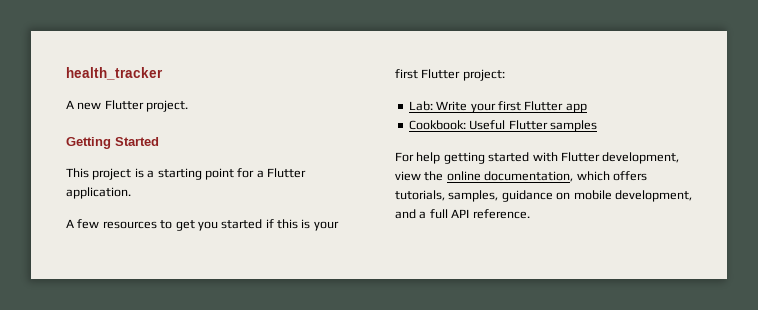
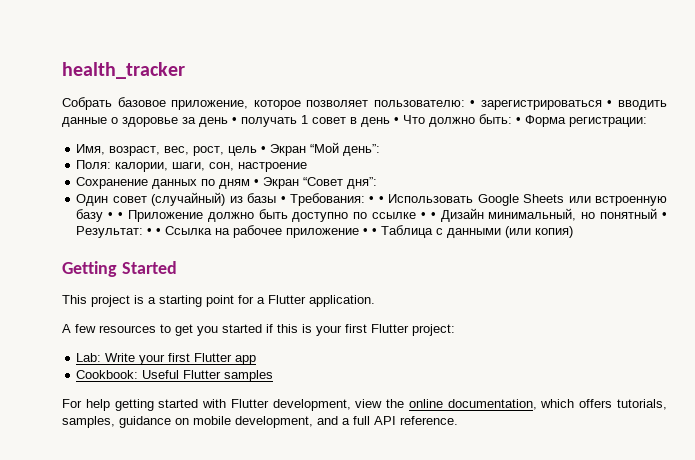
- A new Flutter project.
+ Собрать базовое приложение, которое позволяет пользователю: • зарегистрироваться • вводить данные о здоровье за день • получать 1 совет в день • Что должно быть: • Форма регистрации:
+ Имя, возраст, вес, рост, цель • Экран “Мой день”:
+ Поля: калории, шаги, сон, настроение
+ Сохранение данных по дням • Экран “Совет дня”:
+ Один совет (случайный) из базы • Требования: • • Использовать Google Sheets или встроенную базу • • Приложение должно быть доступно по ссылке • • Дизайн минимальный, но понятный • Результат: • • Ссылка на рабочее приложение • • Таблица с данными (или копия)

